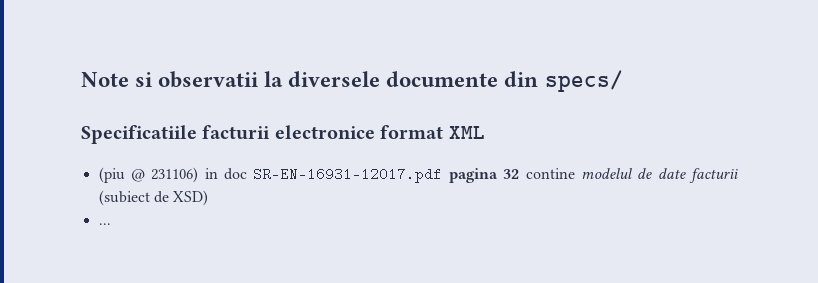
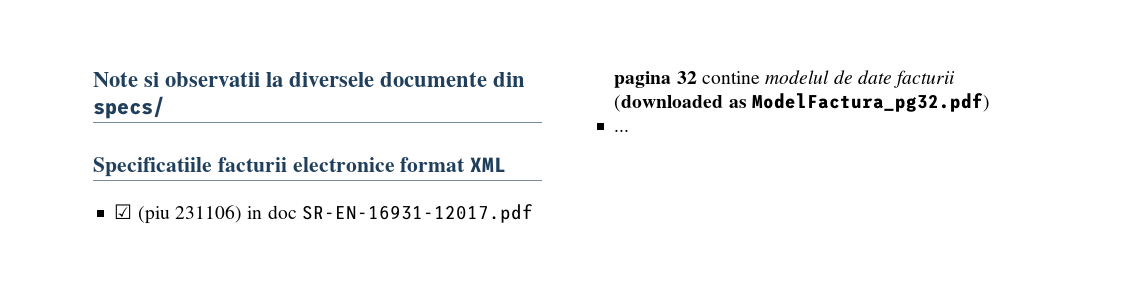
- (piu @ 231106) in doc SR-EN-16931-12017.pdf pagina 32 contine modelul de date facturii (subiect de XSD)
+ ☑ (piu 231106) in doc SR-EN-16931-12017.pdf pagina 32 contine modelul de date facturii (downloaded as ModelFactura_pg32.pdf)

